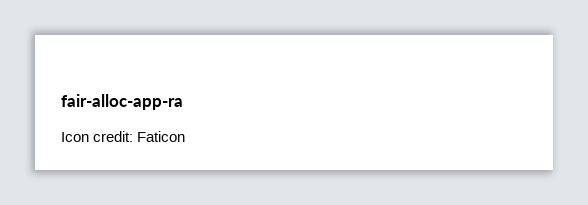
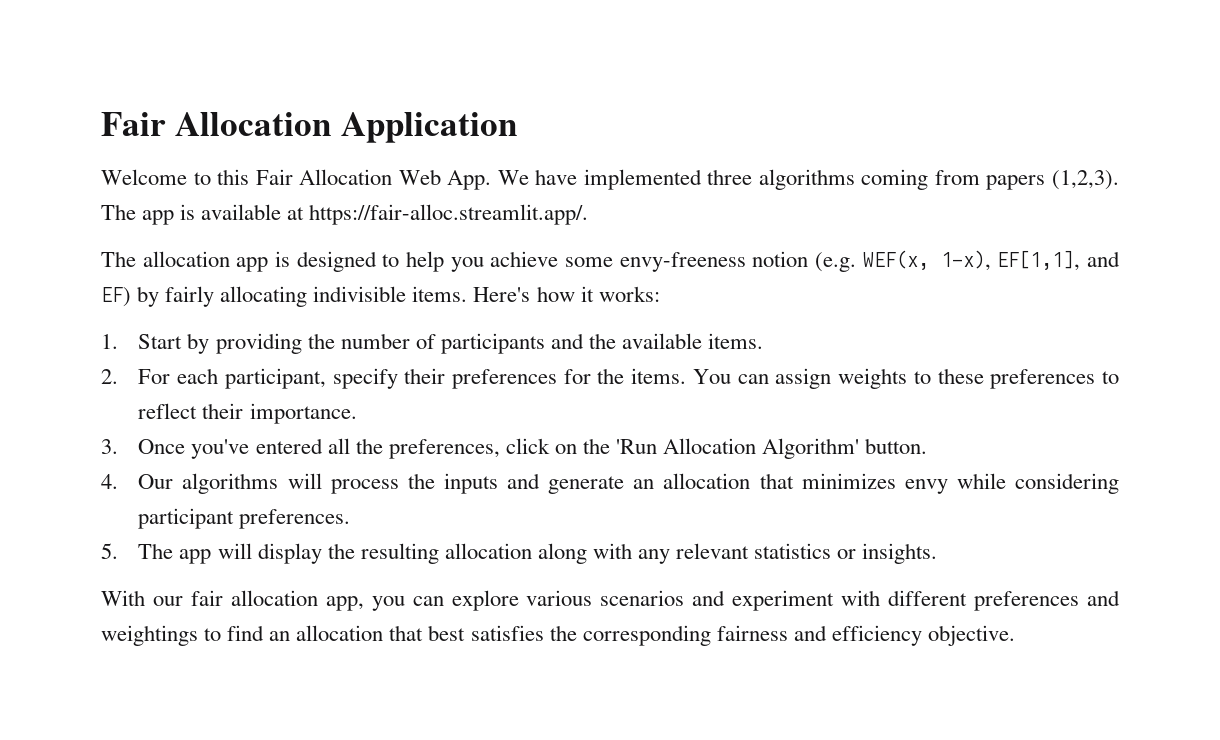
- fair-alloc-app-ra
- Icon credit: Faticon
+ Fair Allocation Application
+ Welcome to this Fair Allocation Web App. We have implemented three algorithms coming from papers (1,2,3). The app is available at https://fair-alloc.streamlit.app/.
+ The allocation app is designed to help you achieve some envy-freeness notion (e.g. WEF(x, 1-x), EF[1,1], and EF) by fairly allocating indivisible items. Here's how it works:
+ 1. Start by providing the number of participants and the available items.
+ 2. For each participant, specify their preferences for the items. You can assign weights to these preferences to reflect their importance.
+ 3. Once you've entered all the preferences, click on the 'Run Allocation Algorithm' button.
+ 4. Our algorithms will process the inputs and generate an allocation that minimizes envy while considering participant preferences.
+ 5. The app will display the resulting allocation along with any relevant statistics or insights.
+ With our fair allocation app, you can explore various scenarios and experiment with different preferences and weightings to find an allocation that best satisfies the corresponding fairness and efficiency objective.

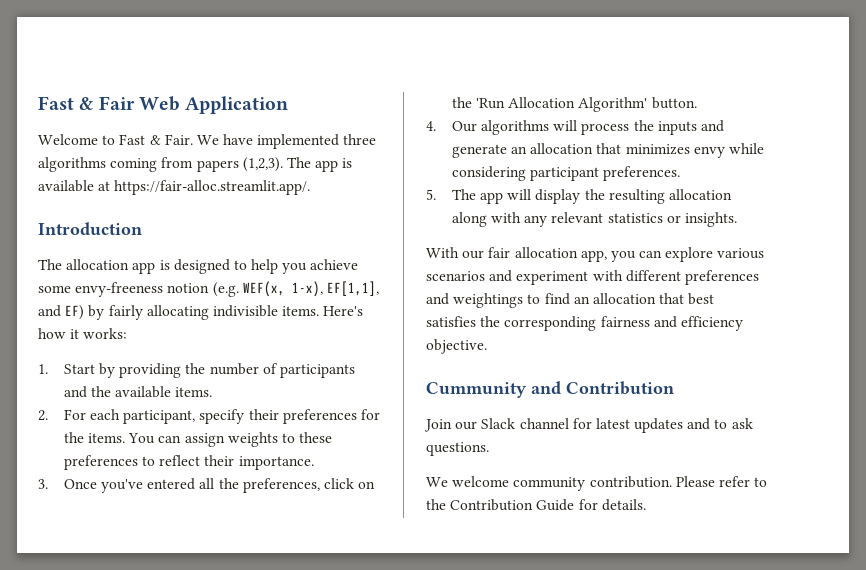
- Fair Allocation Application
+ Fast & Fair Web Application
- Welcome to this Fair Allocation Web App. We have implemented three algorithms coming from papers (1,2,3).
+ Welcome to Fast & Fair. We have implemented three algorithms coming from papers (1,2,3).
+ Introduction
+ Cummunity and Contribution
+ Join our Slack channel for latest updates and to ask questions.
+ We welcome community contribution. Please refer to the Contribution Guide for details.

